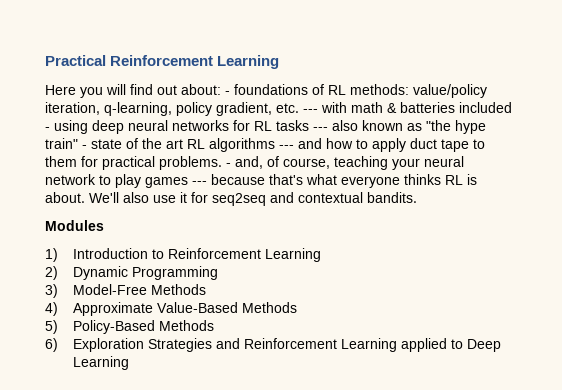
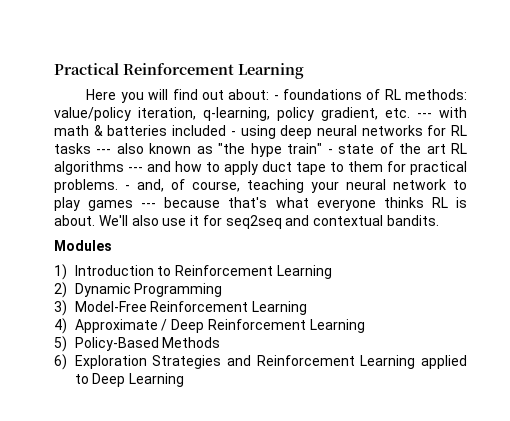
- 3) Model-Free Methods
+ 3) Model-Free Reinforcement Learning
- 4) Approximate Value-Based Methods
+ 4) Approximate / Deep Reinforcement Learning

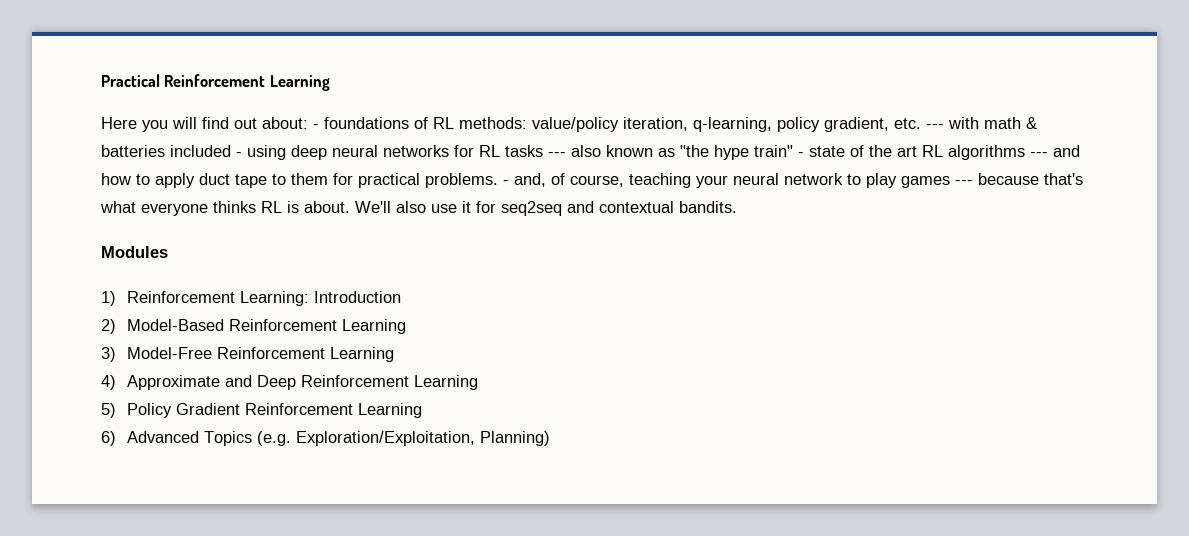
- 1) Introduction to Reinforcement Learning
- 2) Dynamic Programming
+ 1) Reinforcement Learning: Introduction
+ 2) Model-Based Reinforcement Learning
- 4) Approximate / Deep Reinforcement Learning
+ 4) Approximate and Deep Reinforcement Learning
- 5) Policy-Based Methods
- 6) Exploration Strategies and Reinforcement Learning applied to Deep Learning
+ 5) Policy Gradient Reinforcement Learning
+ 6) Advanced Topics (e.g. Exploration/Exploitation, Planning)

